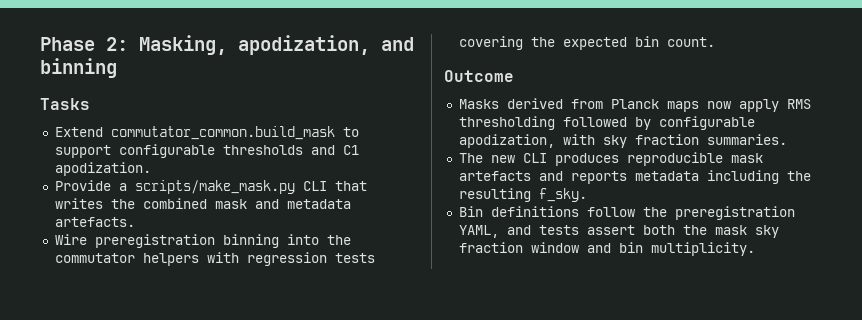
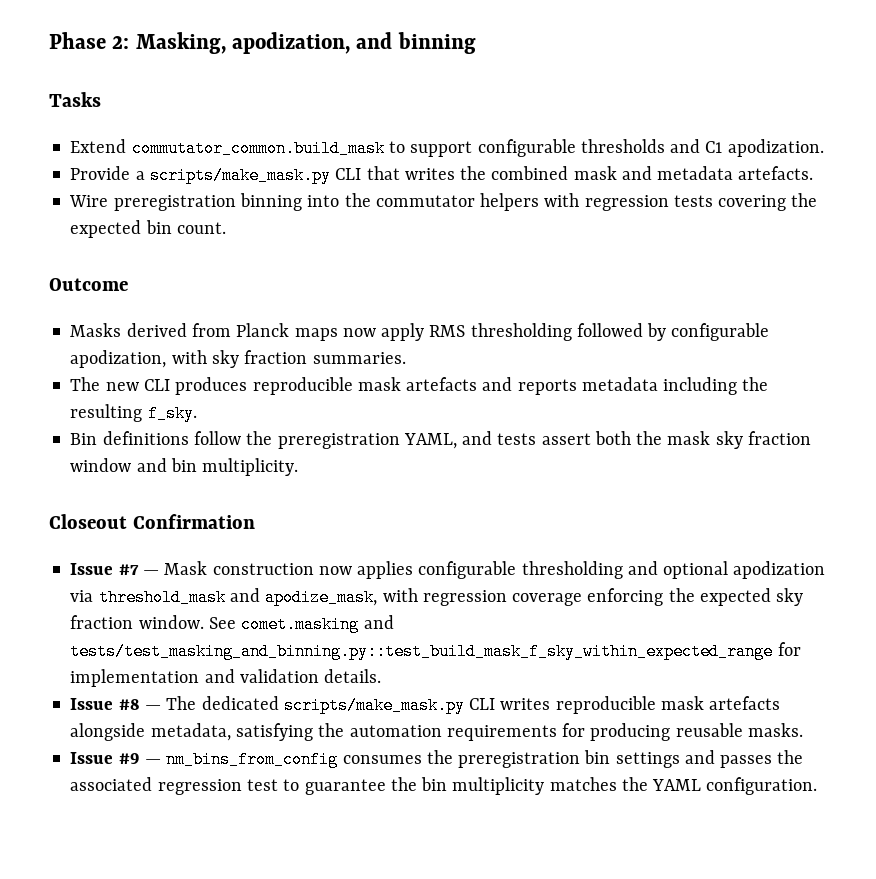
+ Closeout Confirmation
+ Issue #7 — Mask construction now applies configurable thresholding and optional apodization via threshold_mask and apodize_mask, with regression coverage enforcing the expected sky fraction window. See comet.masking and tests/test_masking_and_binning.py::test_build_mask_f_sky_within_expected_range for implementation and validation details.
+ Issue #8 — The dedicated scripts/make_mask.py CLI writes reproducible mask artefacts alongside metadata, satisfying the automation requirements for producing reusable masks.
+ Issue #9 — nm_bins_from_config consumes the preregistration bin settings and passes the associated regression test to guarantee the bin multiplicity matches the YAML configuration.

